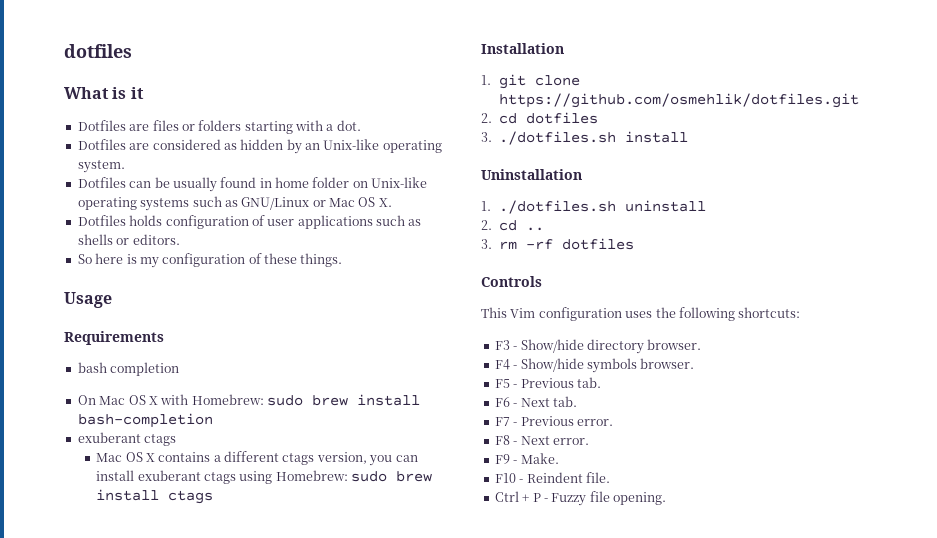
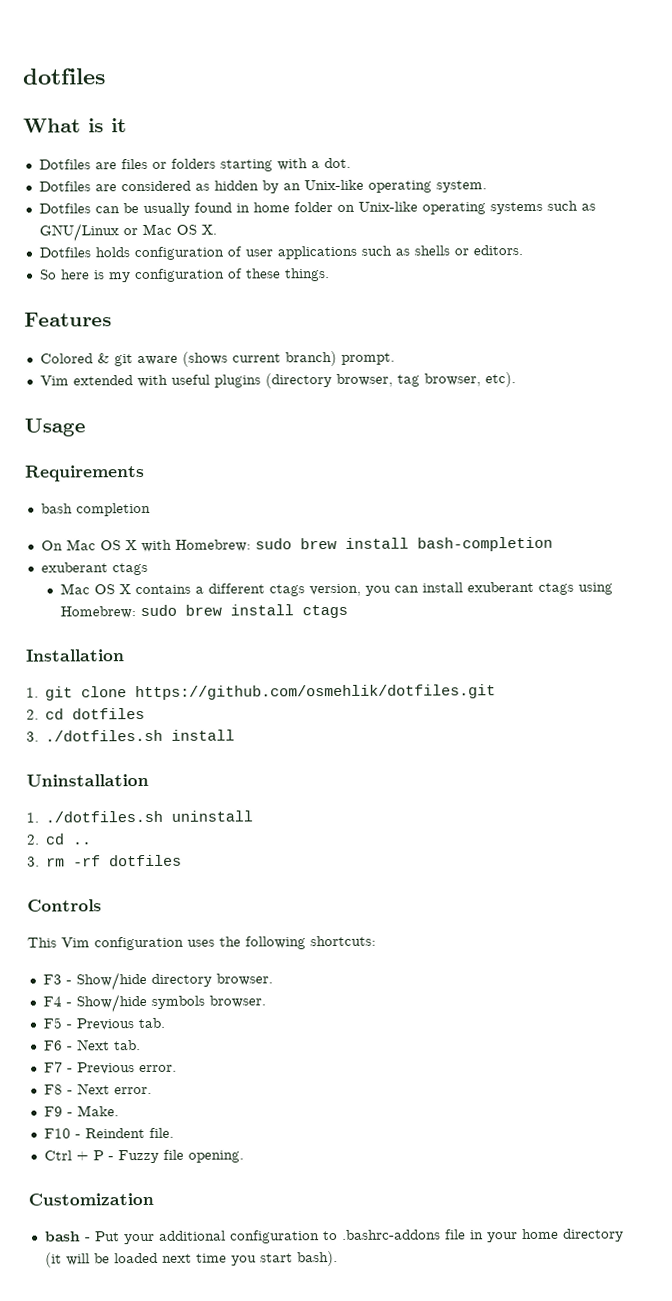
+ Features
+ Colored & git aware (shows current branch) prompt.
+ Vim extended with useful plugins (directory browser, tag browser, etc).
+ Customization
+ bash - Put your additional configuration to .bashrc-addons file in your home directory (it will be loaded next time you start bash).

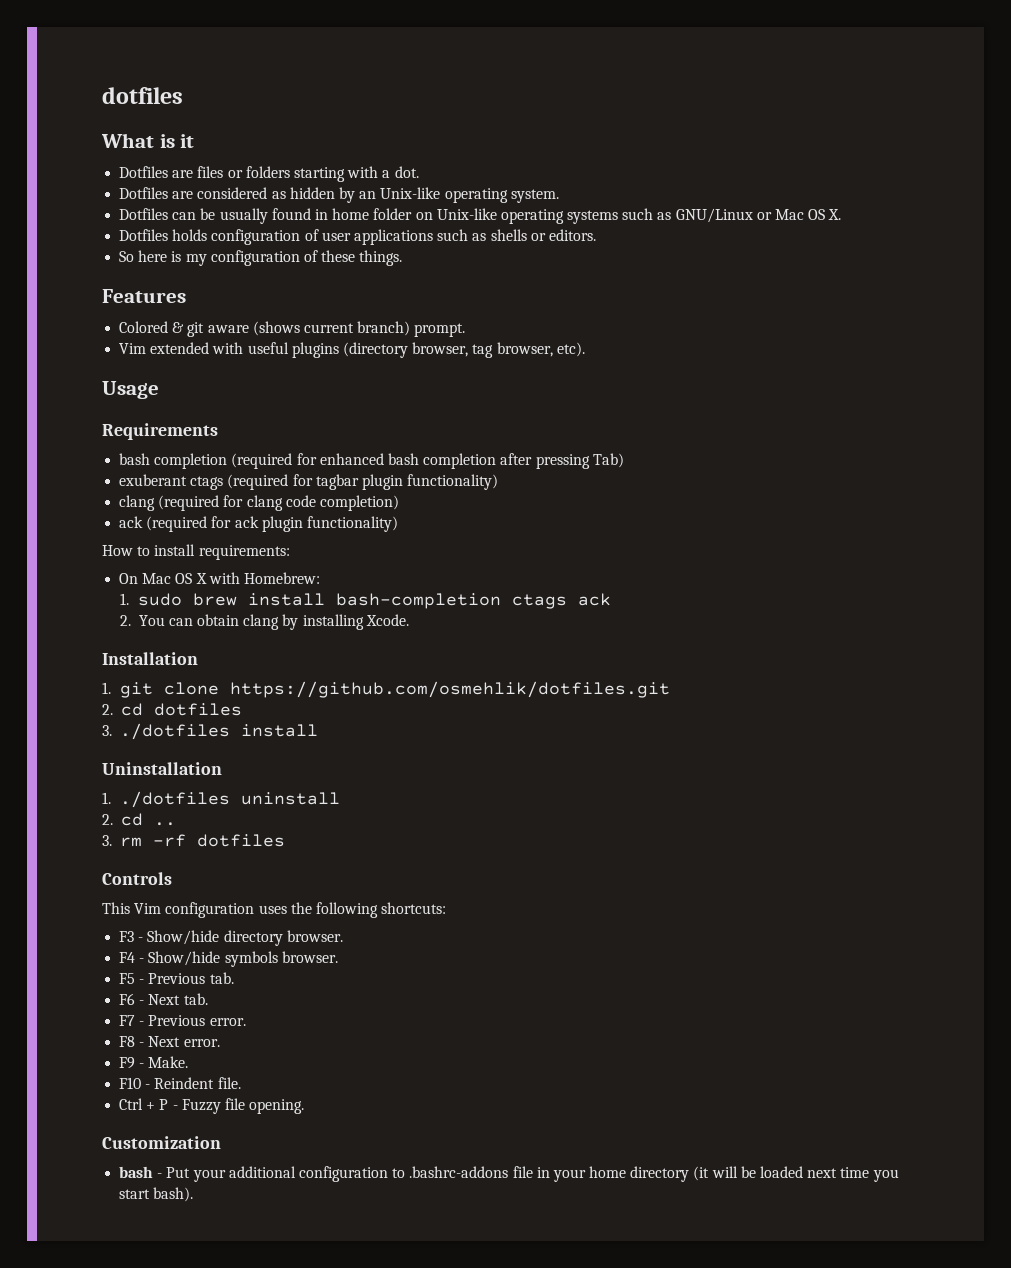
- bash completion
+ bash completion (required for enhanced bash completion after pressing Tab)
+ exuberant ctags (required for tagbar plugin functionality)
+ clang (required for clang code completion)
+ ack (required for ack plugin functionality)
+ How to install requirements:
- On Mac OS X with Homebrew: sudo brew install bash-completion
- exuberant ctags
- Mac OS X contains a different ctags version, you can install exuberant ctags using Homebrew: sudo brew install ctags
+ On Mac OS X with Homebrew:
+ 1. sudo brew install bash-completion ctags ack
+ 2. You can obtain clang by installing Xcode.
- 3. ./dotfiles.sh install
+ 3. ./dotfiles install
- 1. ./dotfiles.sh uninstall
+ 1. ./dotfiles uninstall

